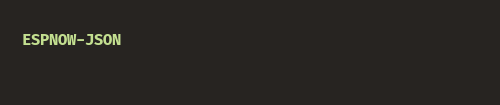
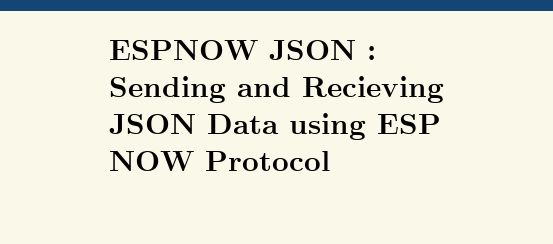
- ESPNOW-JSON
+ ESPNOW JSON : Sending and Recieving JSON Data using ESP NOW Protocol

